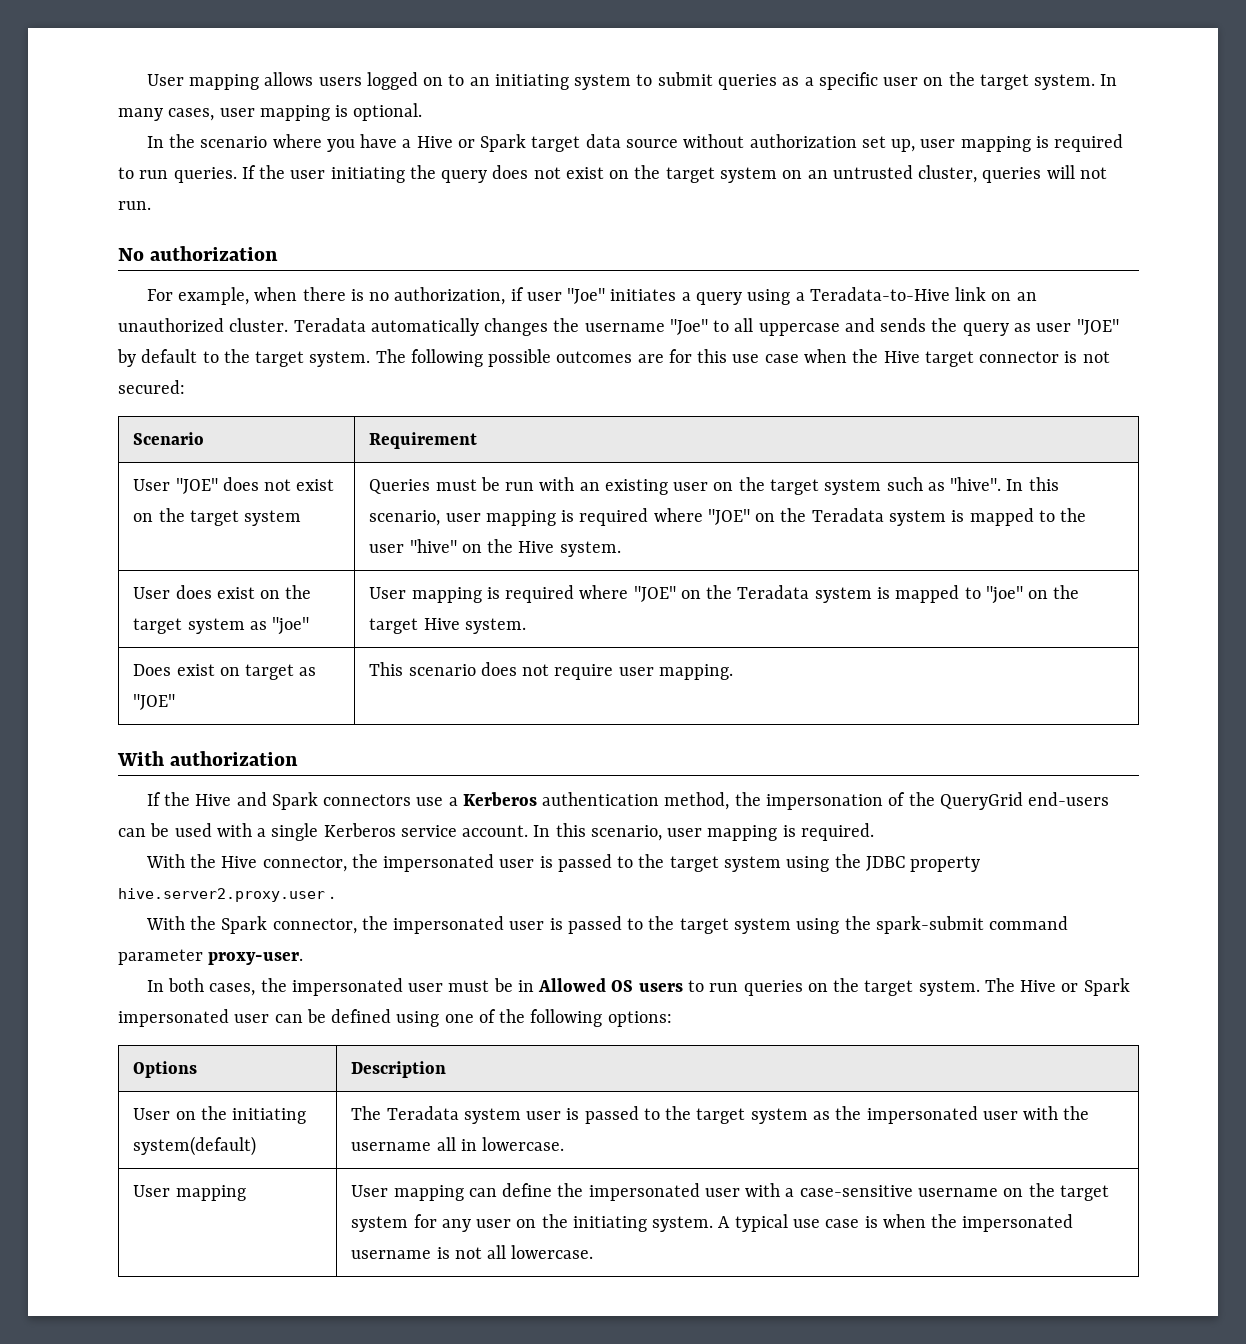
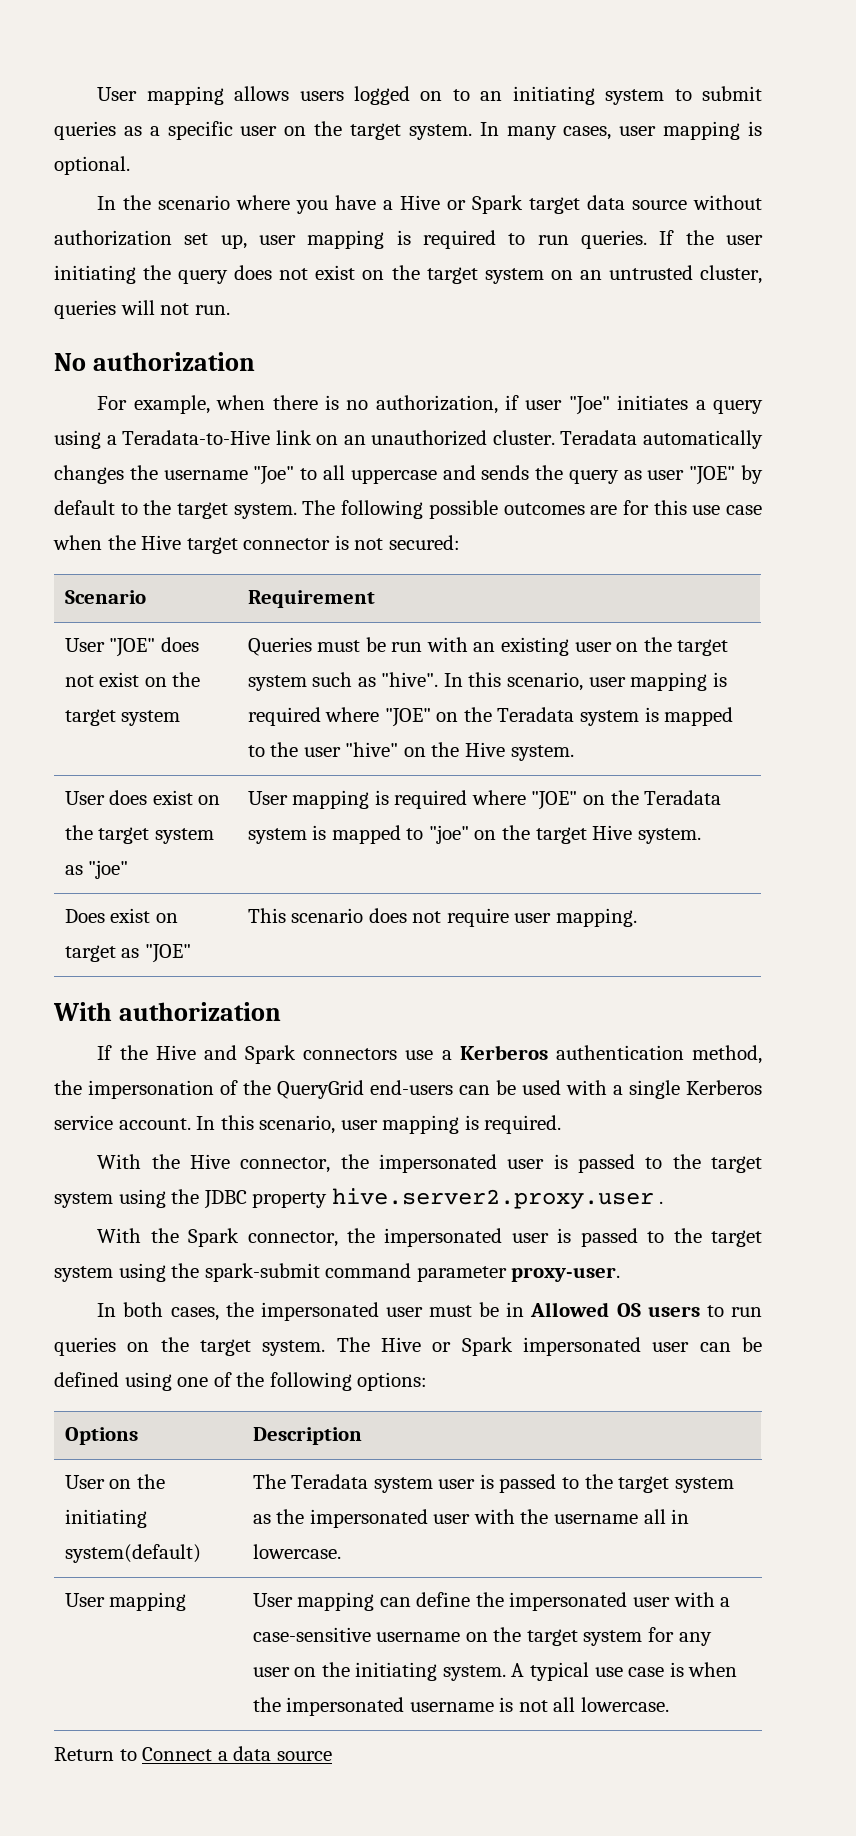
+ Return to Connect a data source

